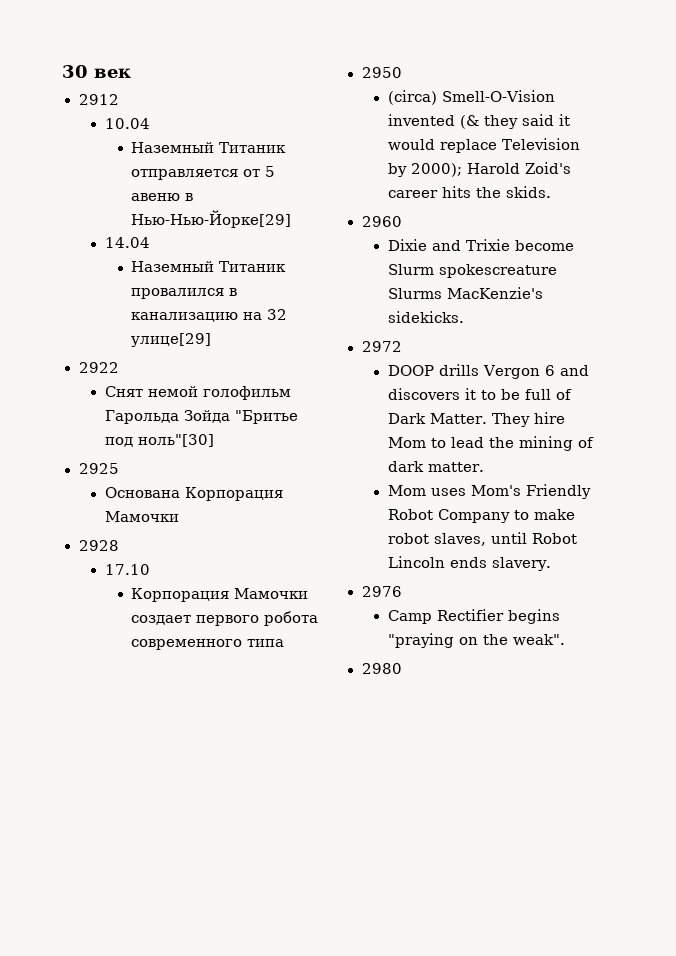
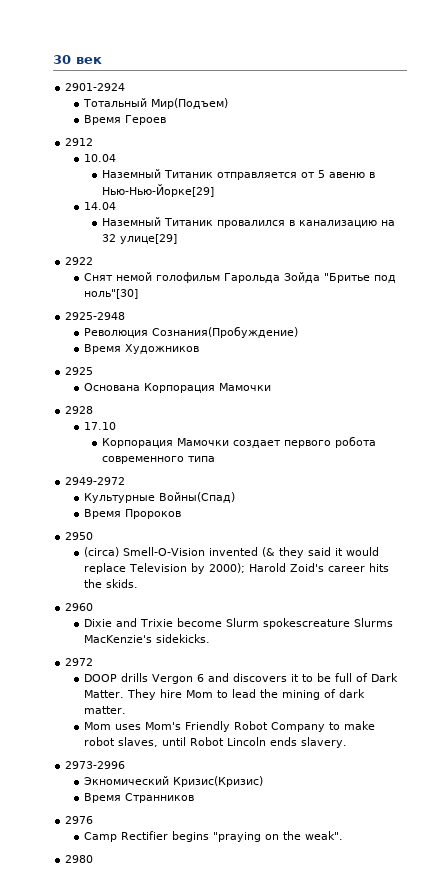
+ 2901-2924
+ Тотальный Мир(Подъем)
+ Время Героев
+ 2925-2948
+ Революция Сознания(Пробуждение)
+ Время Художников
+ 2949-2972
+ Культурные Войны(Спад)
+ Время Пророков
+ 2973-2996
+ Экномический Кризис(Кризис)
+ Время Странников

